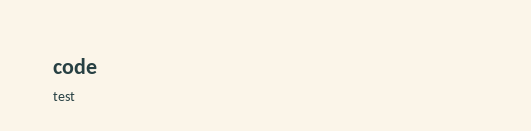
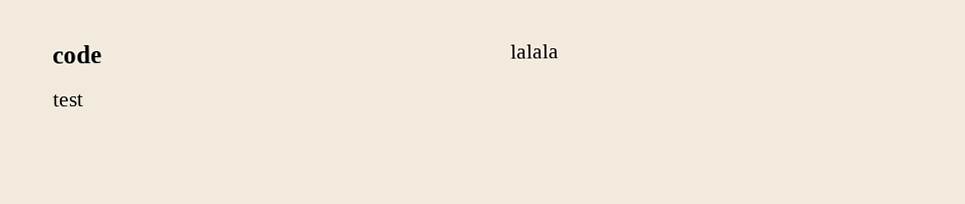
+ lalala

